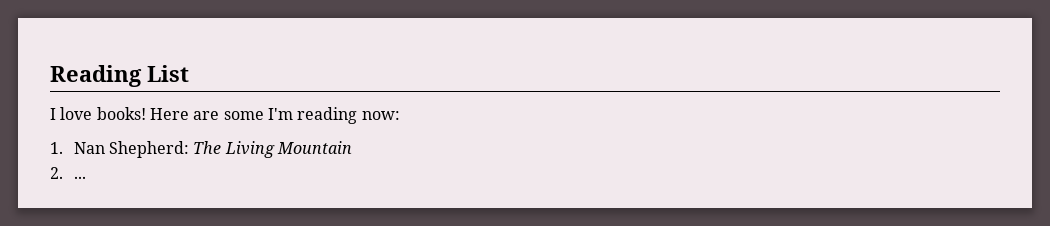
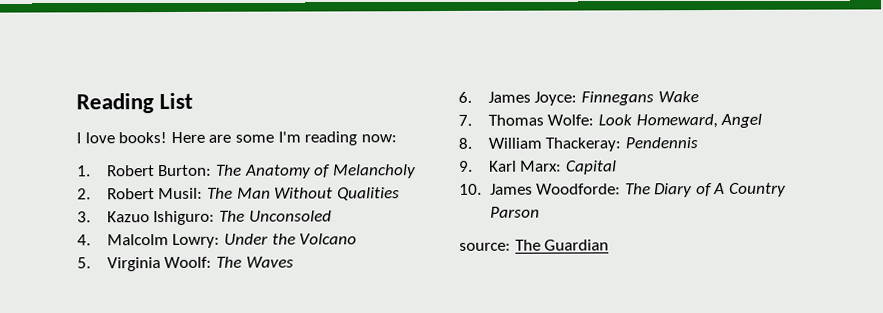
- 1. Nan Shepherd: The Living Mountain
- 2. ...
+ 1. Robert Burton: The Anatomy of Melancholy
+ 2. Robert Musil: The Man Without Qualities
+ 3. Kazuo Ishiguro: The Unconsoled
+ 4. Malcolm Lowry: Under the Volcano
+ 5. Virginia Woolf: The Waves
+ 6. James Joyce: Finnegans Wake
+ 7. Thomas Wolfe: Look Homeward, Angel
+ 8. William Thackeray: Pendennis
+ 9. Karl Marx: Capital
+ 10. James Woodforde: The Diary of A Country Parson
+ source: The Guardian

